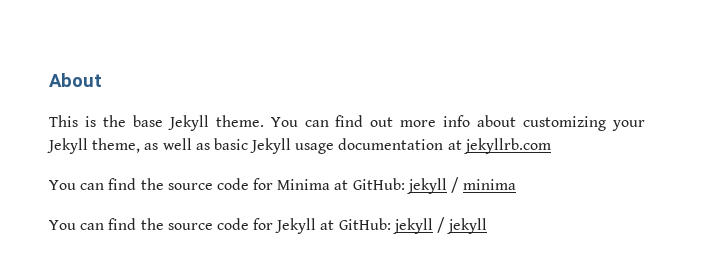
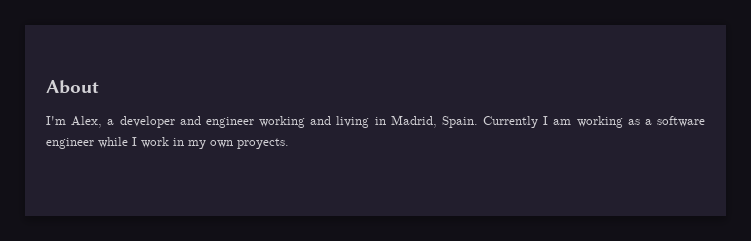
- This is the base Jekyll theme. You can find out more info about customizing your Jekyll theme, as well as basic Jekyll usage documentation at jekyllrb.com
- You can find the source code for Minima at GitHub: jekyll / minima
- You can find the source code for Jekyll at GitHub: jekyll / jekyll
+ I'm Alex, a developer and engineer working and living in Madrid, Spain. Currently I am working as a software engineer while I work in my own proyects.

